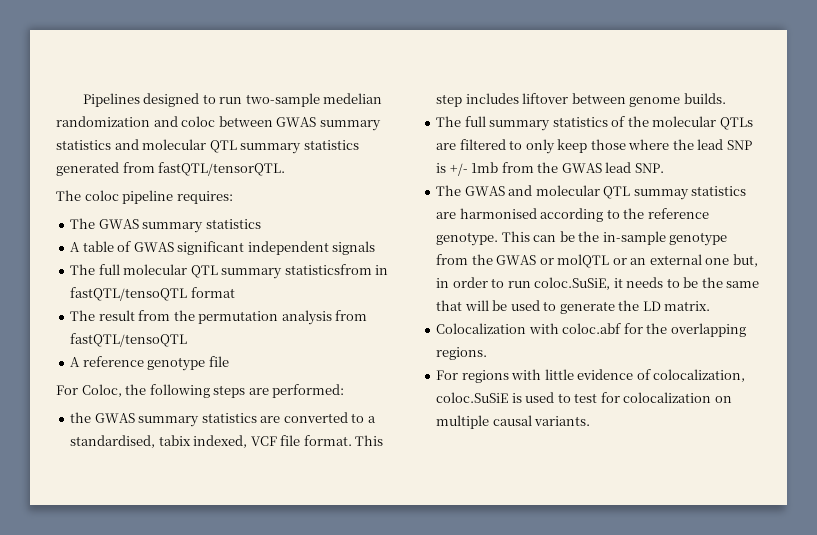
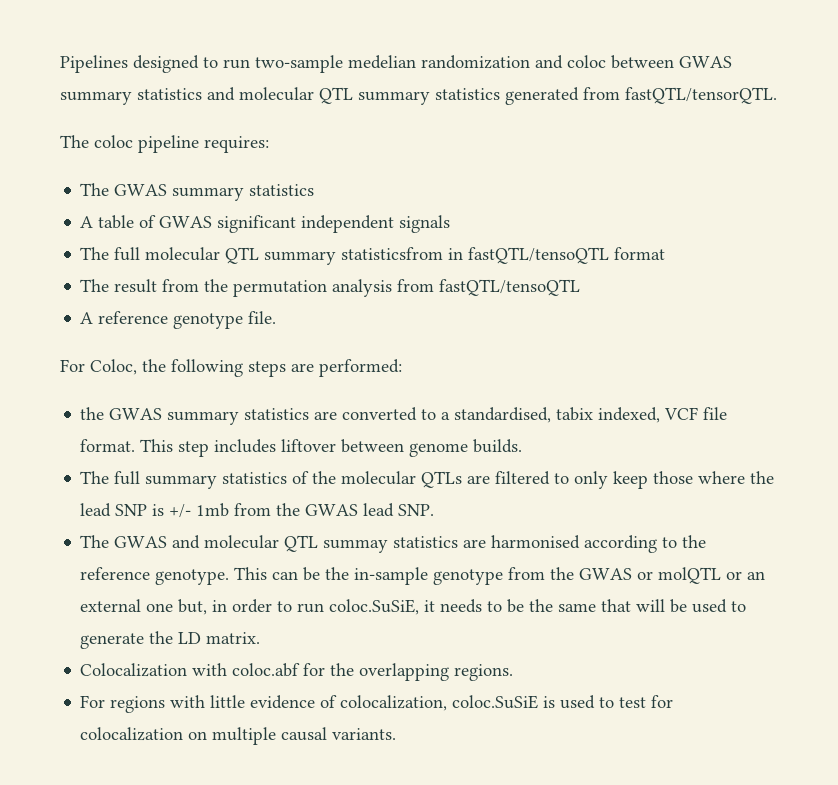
- A reference genotype file
+ A reference genotype file.

